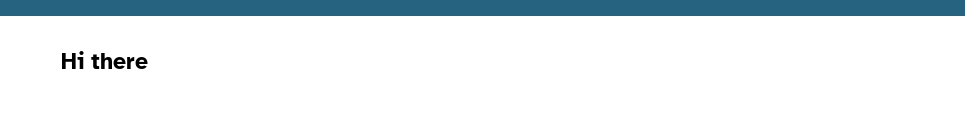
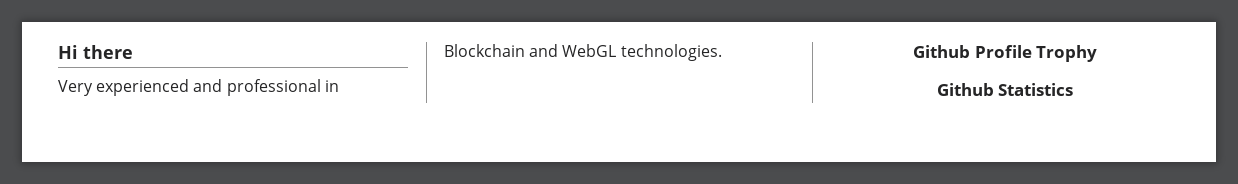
+ Very experienced and professional in Blockchain and WebGL technologies.
+ Github Profile Trophy
+ Github Statistics

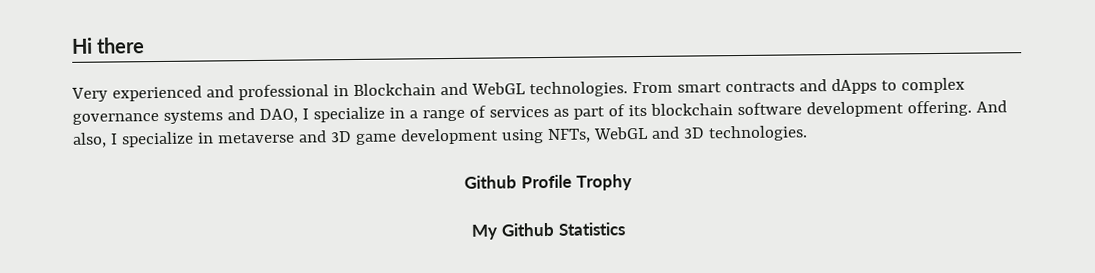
+ From smart contracts and dApps to complex governance systems and DAO, I specialize in a range of services as part of its blockchain software development offering. And also, I specialize in metaverse and 3D game development using NFTs, WebGL and 3D technologies.
- Github Statistics
+ My Github Statistics

